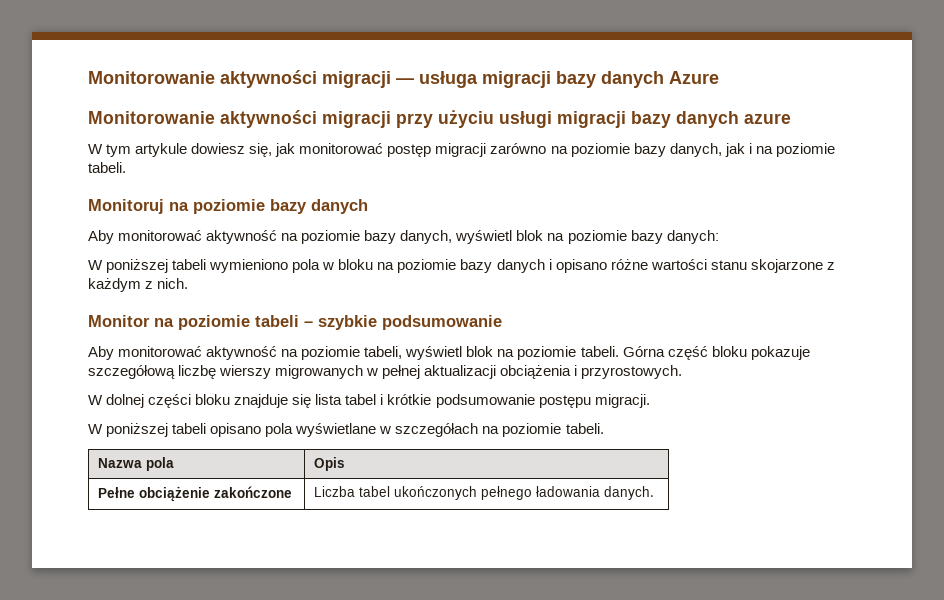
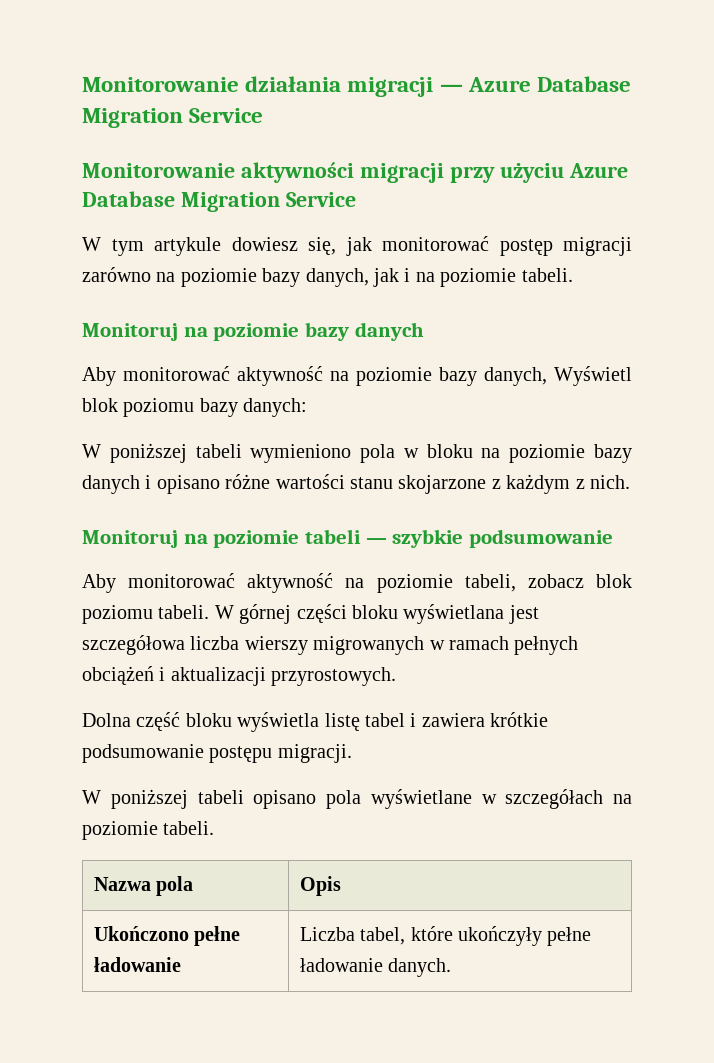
- Monitorowanie aktywności migracji — usługa migracji bazy danych Azure
+ Monitorowanie działania migracji — Azure Database Migration Service
- Monitorowanie aktywności migracji przy użyciu usługi migracji bazy danych azure
+ Monitorowanie aktywności migracji przy użyciu Azure Database Migration Service
- Aby monitorować aktywność na poziomie bazy danych, wyświetl blok na poziomie bazy danych:
+ Aby monitorować aktywność na poziomie bazy danych, Wyświetl blok poziomu bazy danych:
- Monitor na poziomie tabeli – szybkie podsumowanie
+ Monitoruj na poziomie tabeli — szybkie podsumowanie
- Aby monitorować aktywność na poziomie tabeli, wyświetl blok na poziomie tabeli. Górna część bloku pokazuje szczegółową liczbę wierszy migrowanych w pełnej aktualizacji obciążenia i przyrostowych.
- W dolnej części bloku znajduje się lista tabel i krótkie podsumowanie postępu migracji.
+ Aby monitorować aktywność na poziomie tabeli, zobacz blok poziomu tabeli. W górnej części bloku wyświetlana jest szczegółowa liczba wierszy migrowanych w ramach pełnych obciążeń i aktualizacji przyrostowych.
+ Dolna część bloku wyświetla listę tabel i zawiera krótkie podsumowanie postępu migracji.
- Pełne obciążenie zakończone | Liczba tabel ukończonych pełnego ładowania danych.
+ Ukończono pełne ładowanie | Liczba tabel, które ukończyły pełne ładowanie danych.

